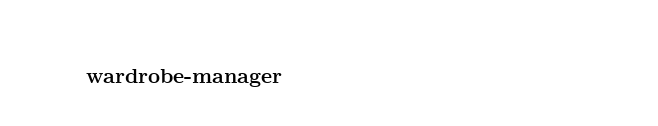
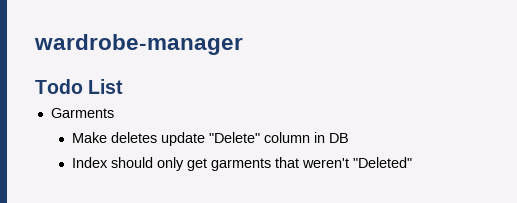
+ Todo List
+ Garments
+ Make deletes update "Delete" column in DB
+ Index should only get garments that weren't "Deleted"

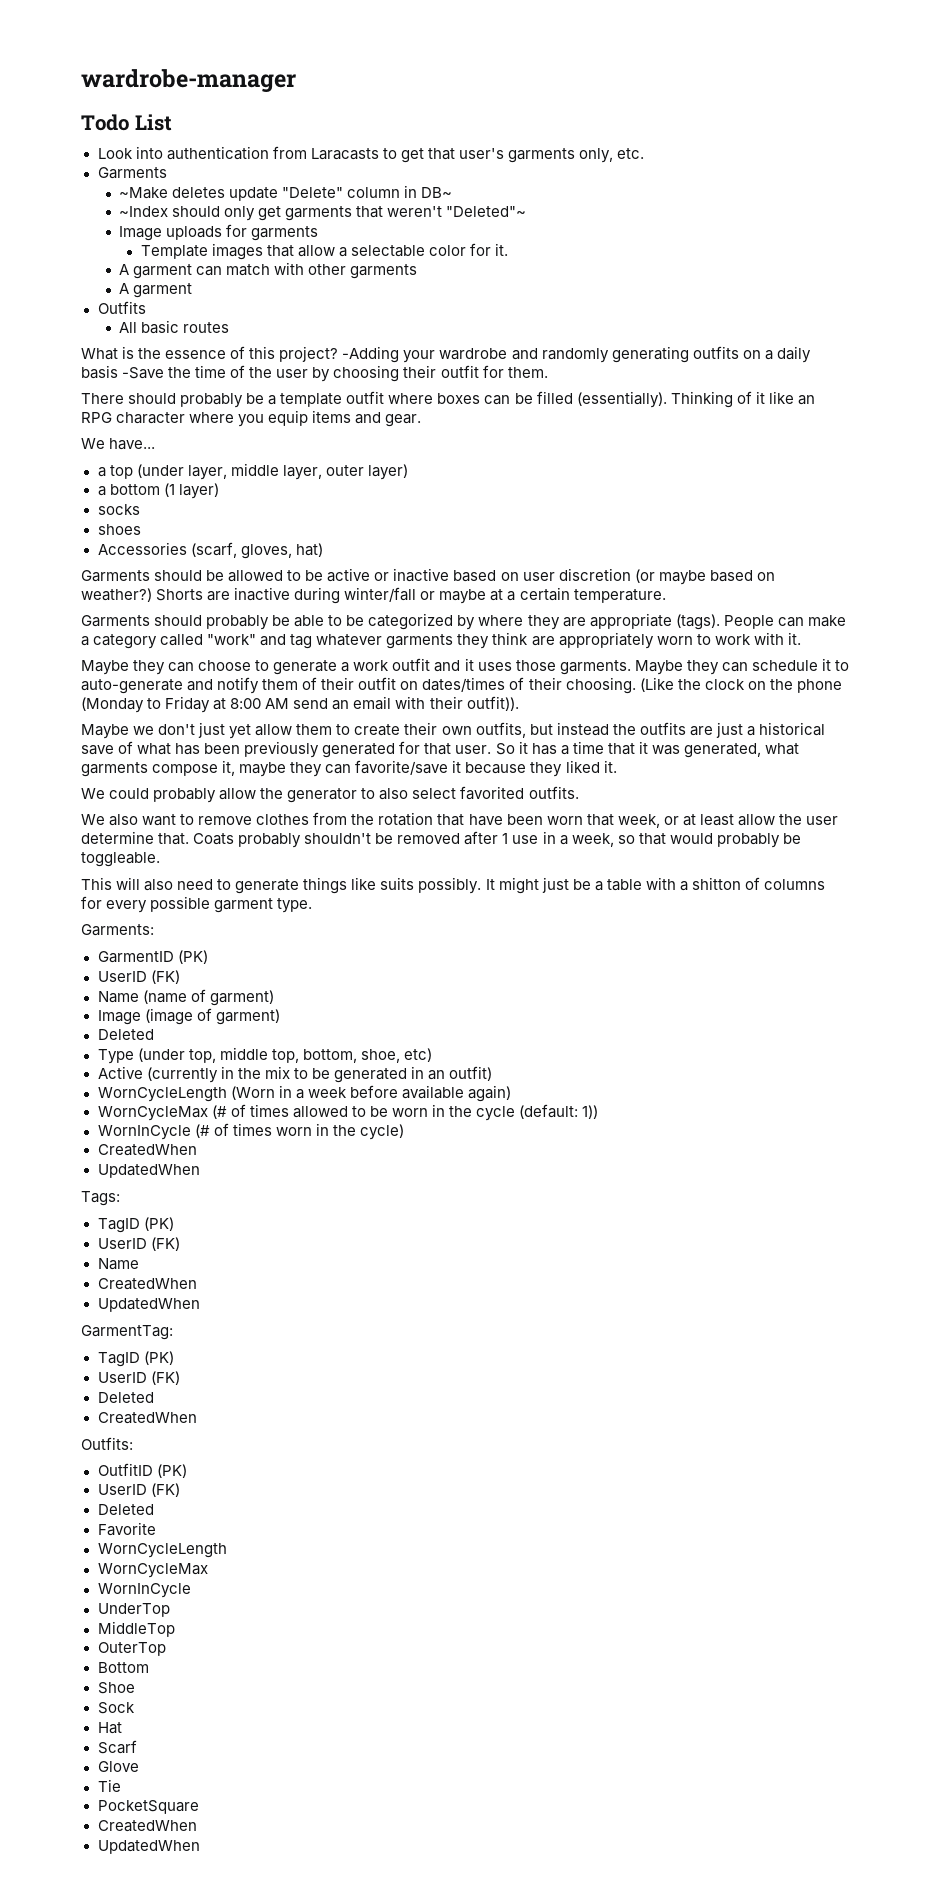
+ Look into authentication from Laracasts to get that user's garments only, etc.
- Make deletes update "Delete" column in DB
- Index should only get garments that weren't "Deleted"
+ ~Make deletes update "Delete" column in DB~
+ ~Index should only get garments that weren't "Deleted"~
+ Image uploads for garments
+ Template images that allow a selectable color for it.
+ A garment can match with other garments
+ A garment
+ Outfits
+ All basic routes
+ What is the essence of this project? -Adding your wardrobe and randomly generating outfits on a daily basis -Save the time of the user by choosing their outfit for them.
+ There should probably be a template outfit where boxes can be filled (essentially). Thinking of it like an RPG character where you equip items and gear.
+ We have...
+ a top (under layer, middle layer, outer layer)
+ a bottom (1 layer)
+ socks
+ shoes
+ Accessories (scarf, gloves, hat)
+ Garments should be allowed to be active or inactive based on user discretion (or maybe based on weather?) Shorts are inactive during winter/fall or maybe at a certain temperature.
+ Garments should probably be able to be categorized by where they are appropriate (tags). People can make a category called "work" and tag whatever garments they think are appropriately worn to work with it.
+ Maybe they can choose to generate a work outfit and it uses those garments. Maybe they can schedule it to auto-generate and notify them of their outfit on dates/times of their choosing. (Like the clock on the phone (Monday to Friday at 8:00 AM send an email with their outfit)).
+ Maybe we don't just yet allow them to create their own outfits, but instead the outfits are just a historical save of what has been previously generated for that user. So it has a time that it was generated, what garments compose it, maybe they can favorite/save it because they liked it.
+ We could probably allow the generator to also select favorited outfits.
+ We also want to remove clothes from the rotation that have been worn that week, or at least allow the user determine that. Coats probably shouldn't be removed after 1 use in a week, so that would probably be toggleable.
+ This will also need to generate things like suits possibly. It might just be a table with a shitton of columns for every possible garment type.
+ Garments:
+ GarmentID (PK)
+ UserID (FK)
+ Name (name of garment)
+ Image (image of garment)
+ Deleted
+ Type (under top, middle top, bottom, shoe, etc)
+ Active (currently in the mix to be generated in an outfit)
+ WornCycleLength (Worn in a week before available again)
+ WornCycleMax (# of times allowed to be worn in the cycle (default: 1))
+ WornInCycle (# of times worn in the cycle)
+ CreatedWhen
+ UpdatedWhen
+ Tags:
+ TagID (PK)
+ UserID (FK)
+ Name
+ CreatedWhen
+ UpdatedWhen
+ GarmentTag:
+ TagID (PK)
+ UserID (FK)
+ Deleted
+ CreatedWhen
+ Outfits:
+ OutfitID (PK)
+ UserID (FK)
+ Deleted
+ Favorite
+ WornCycleLength
+ WornCycleMax
+ WornInCycle
+ UnderTop
+ MiddleTop
+ OuterTop
+ Bottom
+ Shoe
+ Sock
+ Hat
+ Scarf
+ Glove
+ Tie
+ PocketSquare
+ CreatedWhen
+ UpdatedWhen

